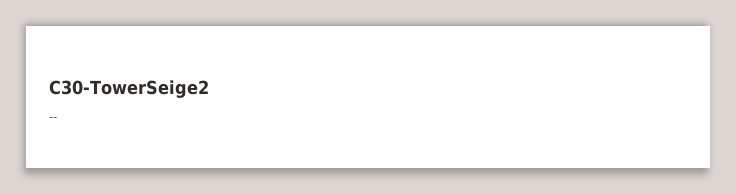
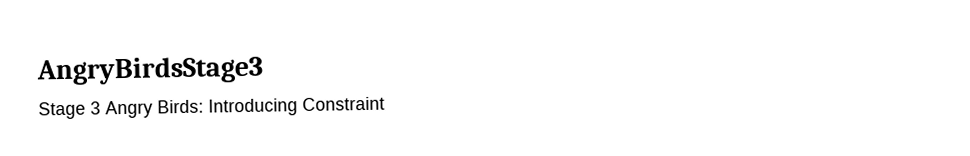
- C30-TowerSeige2
- --
+ AngryBirdsStage3
+ Stage 3 Angry Birds: Introducing Constraint

